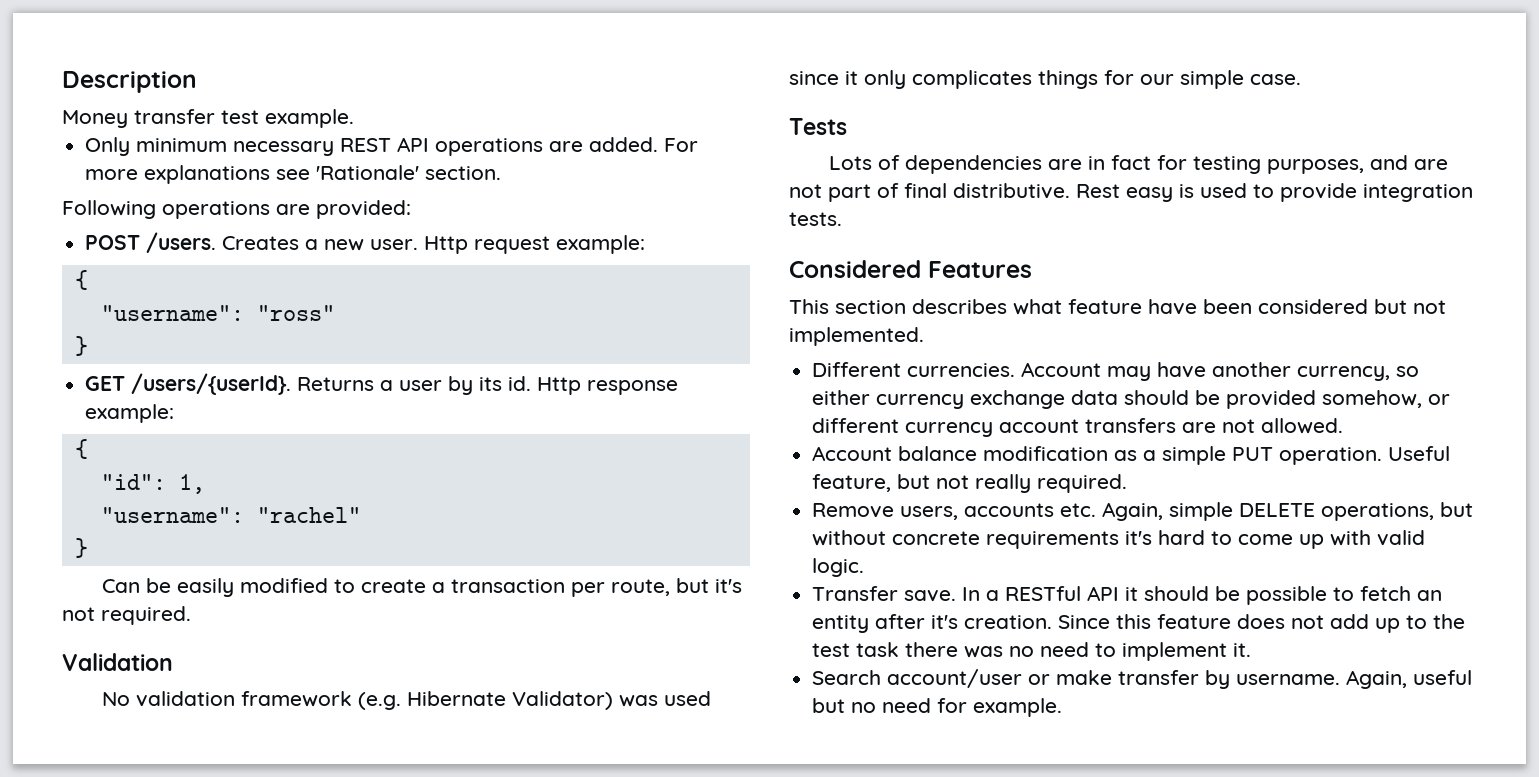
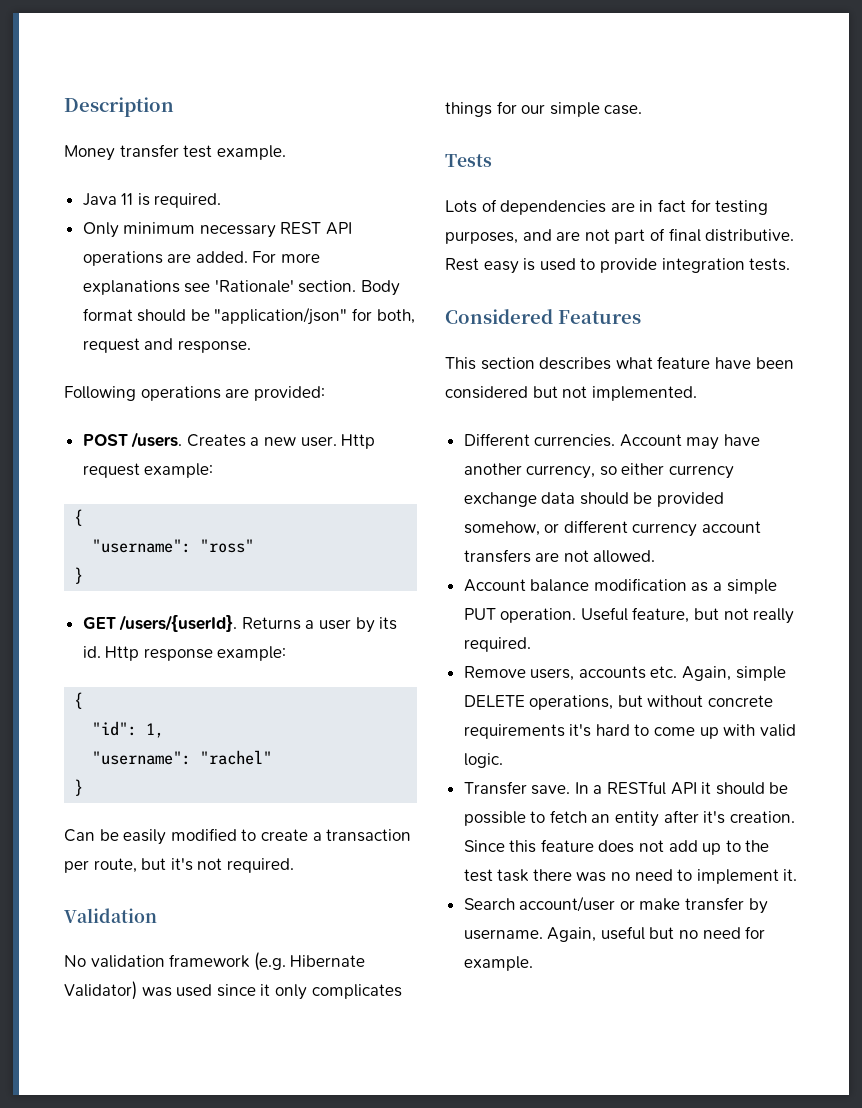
+ Java 11 is required.
+ Body format should be "application/json" for both, request and response.

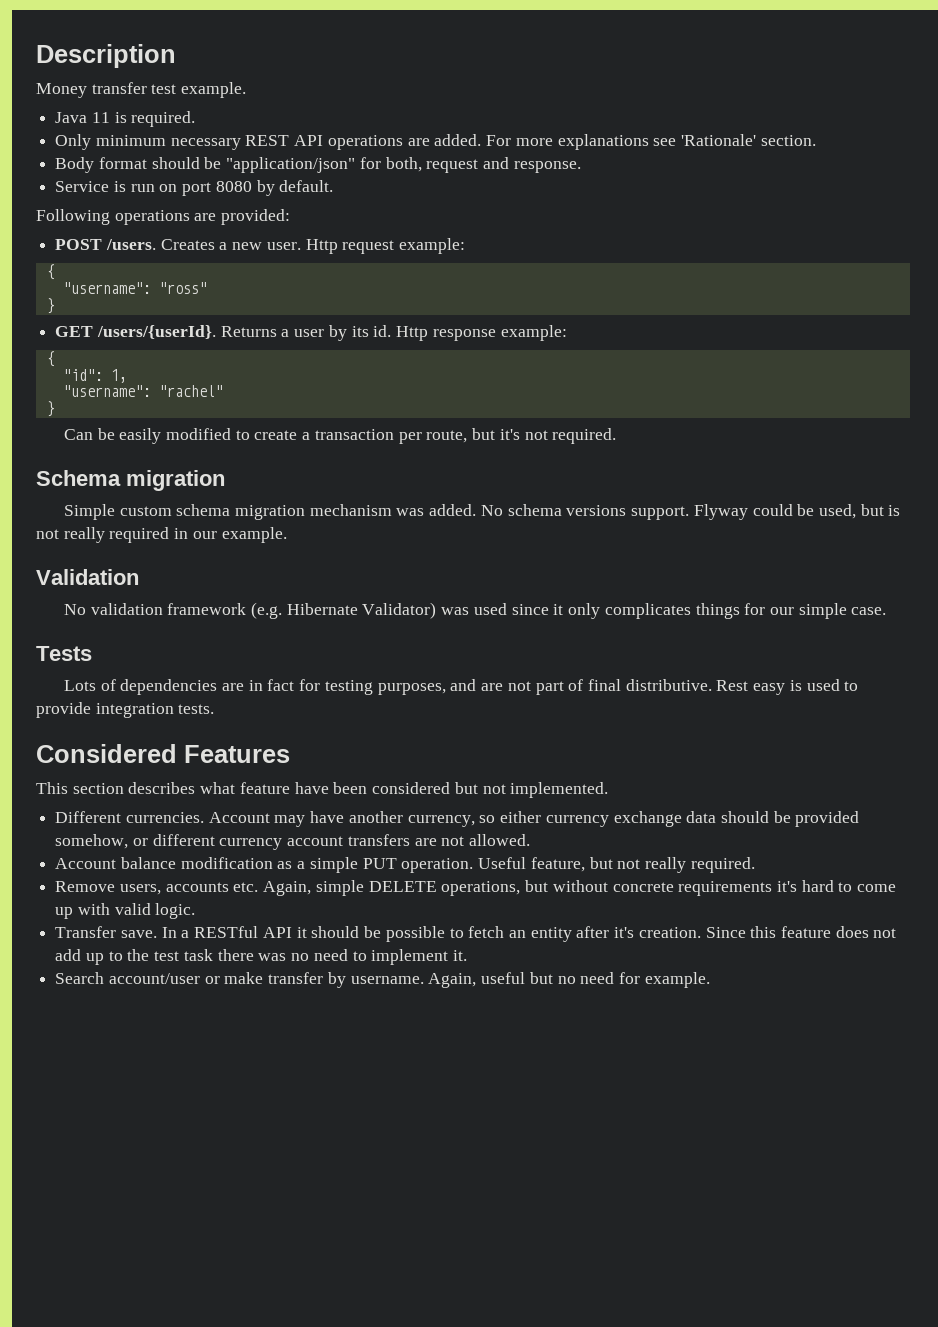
- For more explanations see 'Rationale' section. Body format should be "application/json" for both, request and response.
+ For more explanations see 'Rationale' section.
+ Body format should be "application/json" for both, request and response.
+ Service is run on port 8080 by default.
+ Schema migration
+ Simple custom schema migration mechanism was added. No schema versions support. Flyway could be used, but is not really required in our example.

